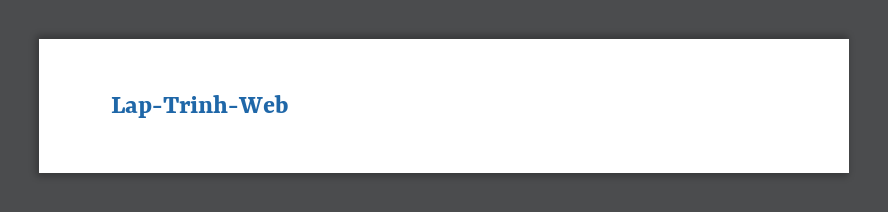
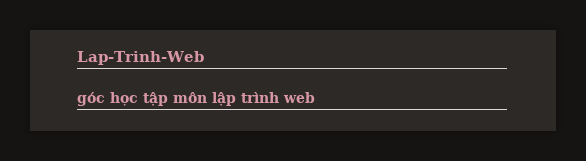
+ góc học tập môn lập trình web

